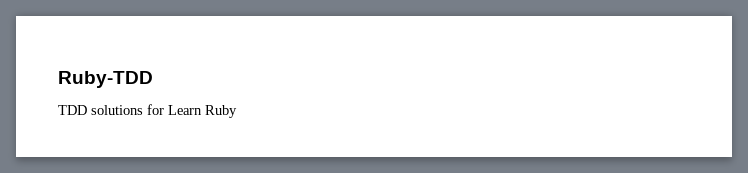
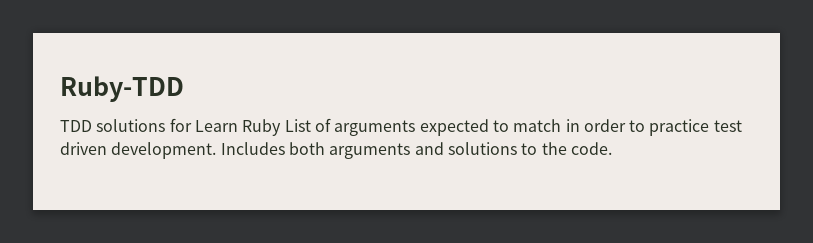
- TDD solutions for Learn Ruby
+ TDD solutions for Learn Ruby List of arguments expected to match in order to practice test driven development. Includes both arguments and solutions to the code.

